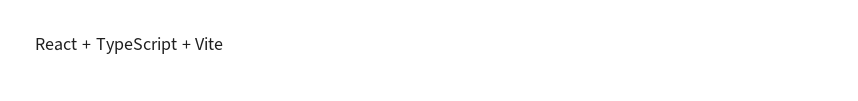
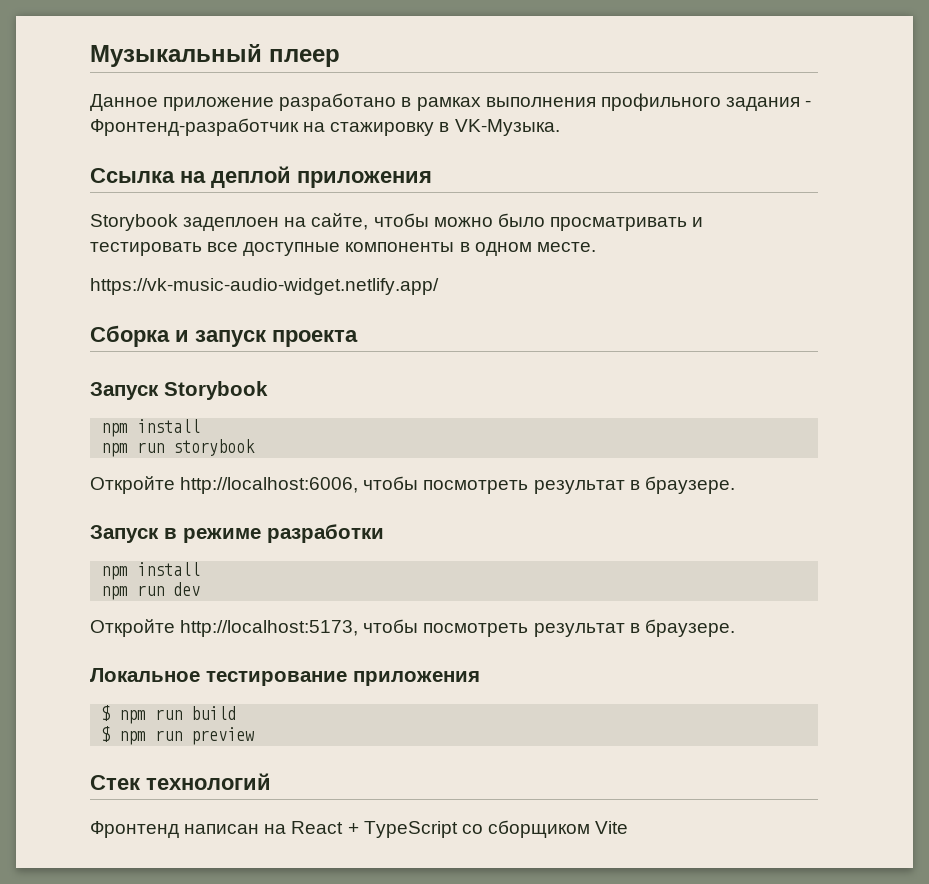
- React + TypeScript + Vite
+ Музыкальный плеер
+ Данное приложение разработано в рамках выполнения профильного задания - Фронтенд-разработчик на стажировку в VK-Музыка.
+ Ссылка на деплой приложения
+ Storybook задеплоен на сайте, чтобы можно было просматривать и тестировать все доступные компоненты в одном месте.
+ https://vk-music-audio-widget.netlify.app/
+ Сборка и запуск проекта
+ Запуск Storybook
+ npm install
+ npm run storybook
+ Откройте http://localhost:6006, чтобы посмотреть результат в браузере.
+ Запуск в режиме разработки
+ npm install
+ npm run dev
+ Откройте http://localhost:5173, чтобы посмотреть результат в браузере.
+ Локальное тестирование приложения
+ $ npm run build
+ $ npm run preview
+ Стек технологий
+ Фронтенд написан на React + TypeScript со сборщиком Vite

